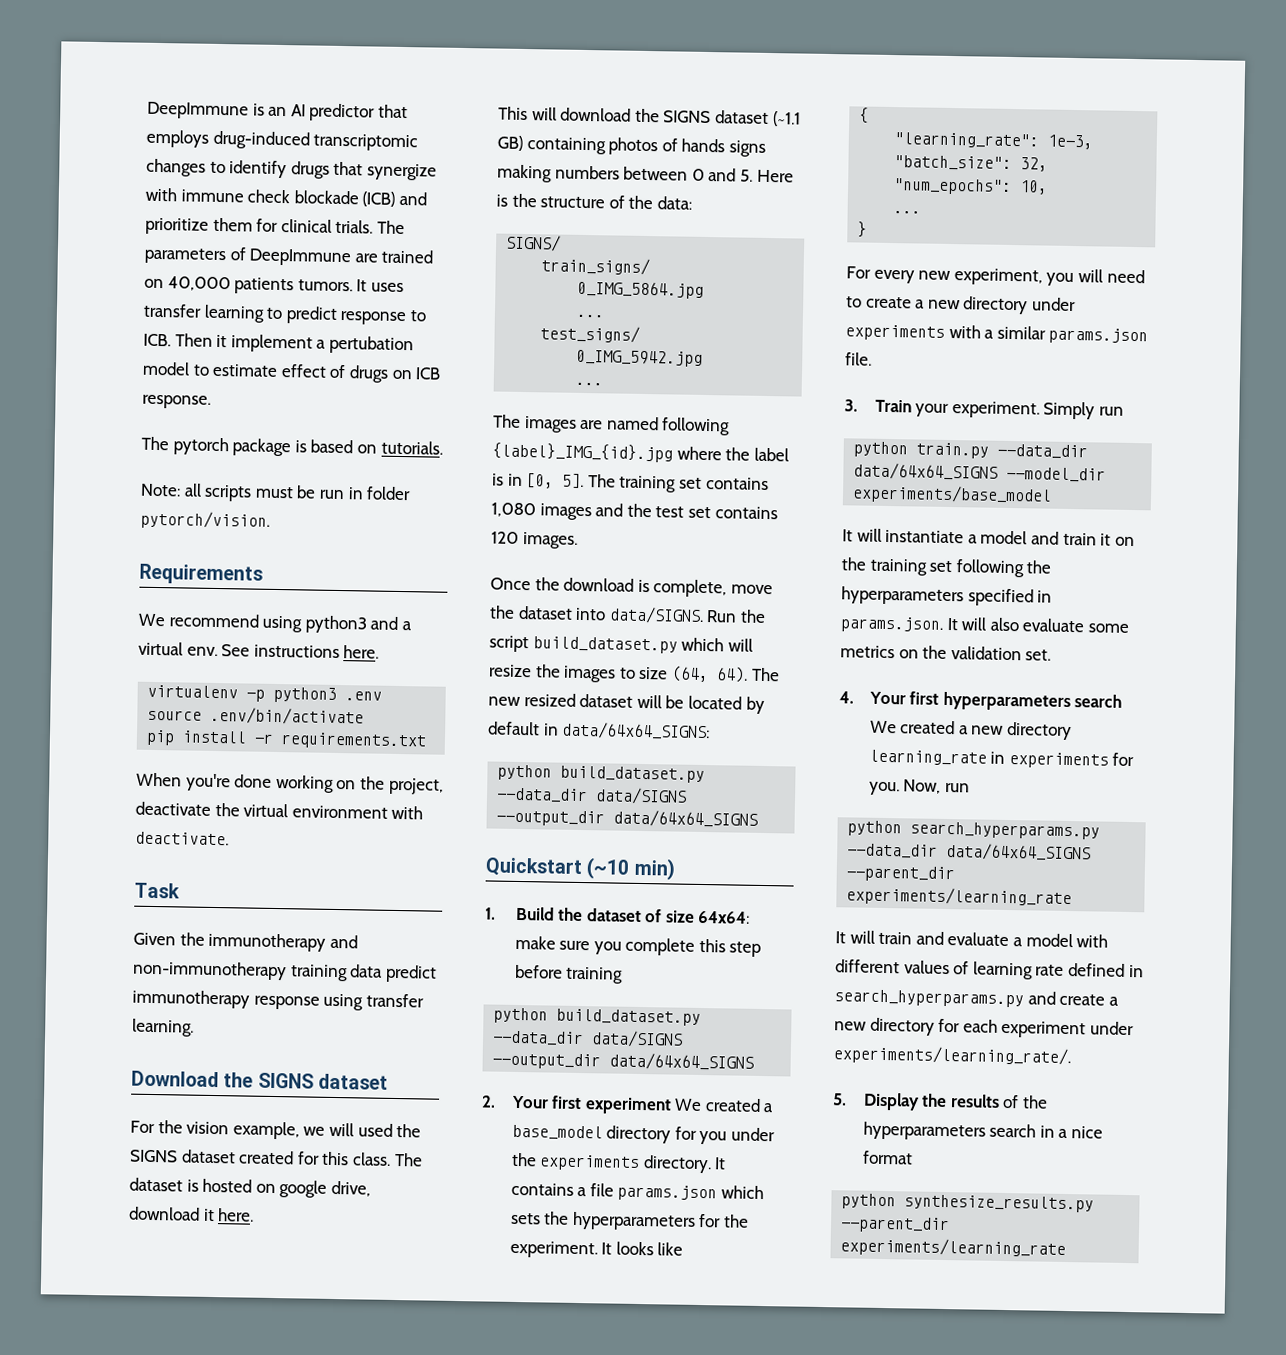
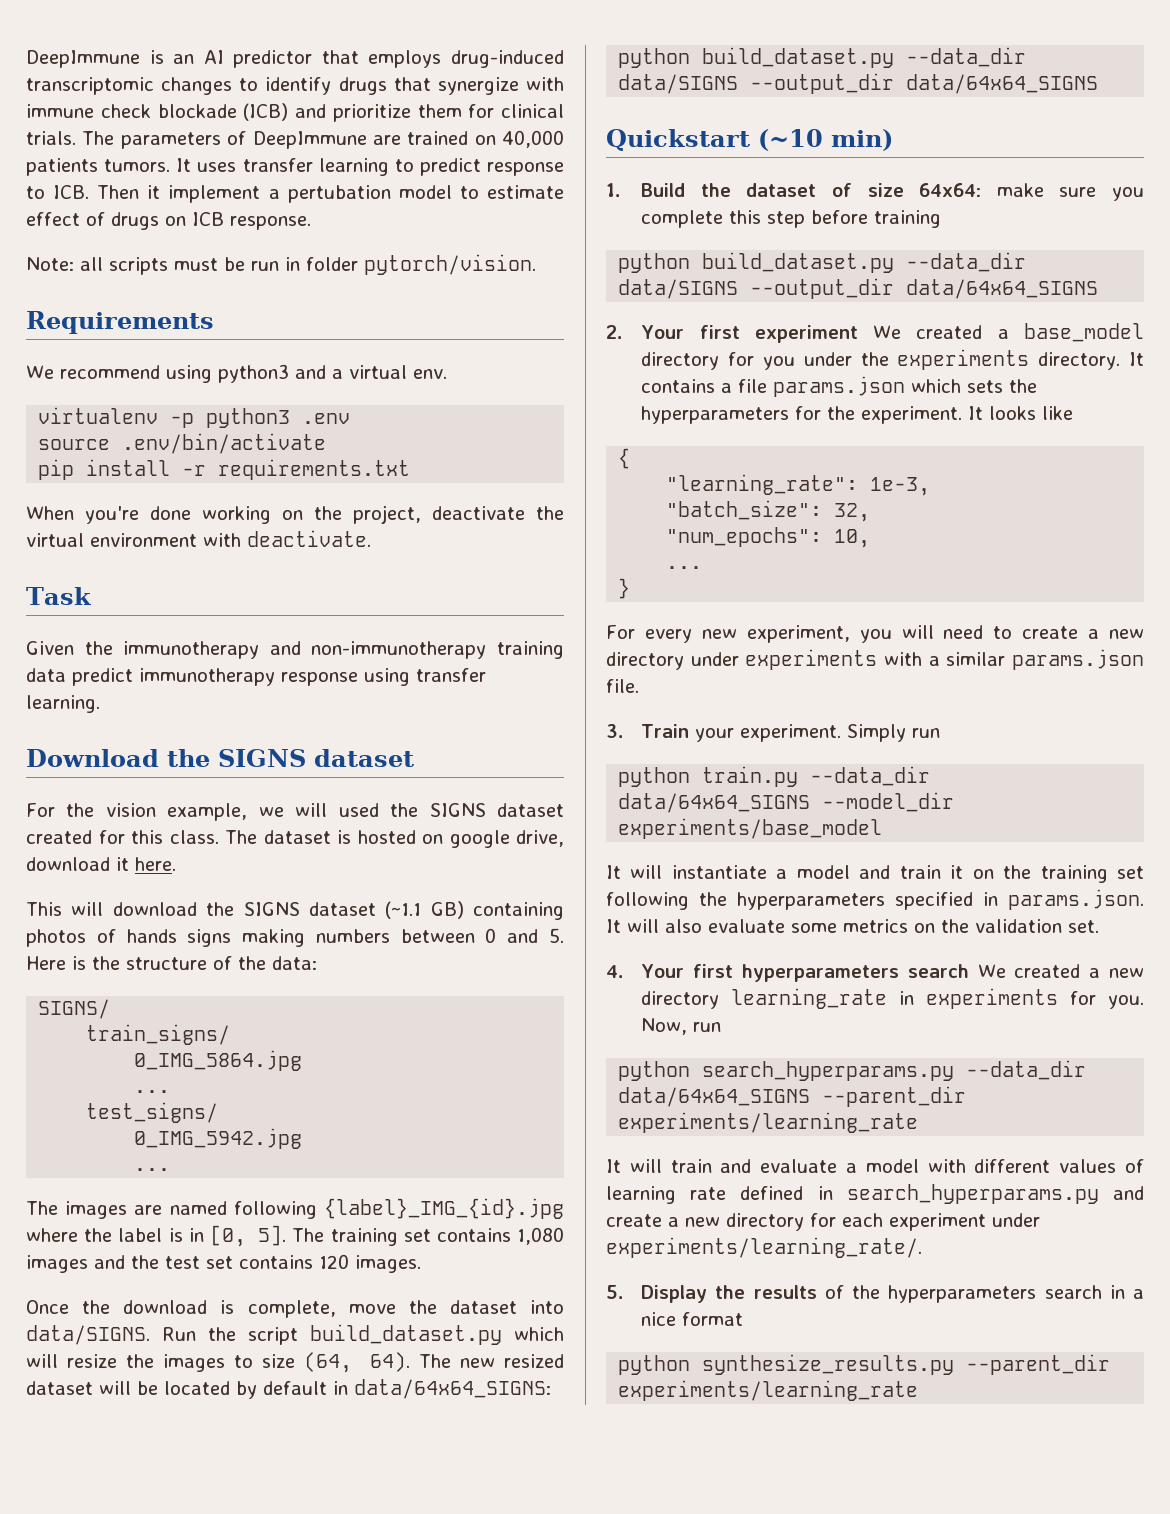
- The pytorch package is based on tutorials.
- See instructions here.

